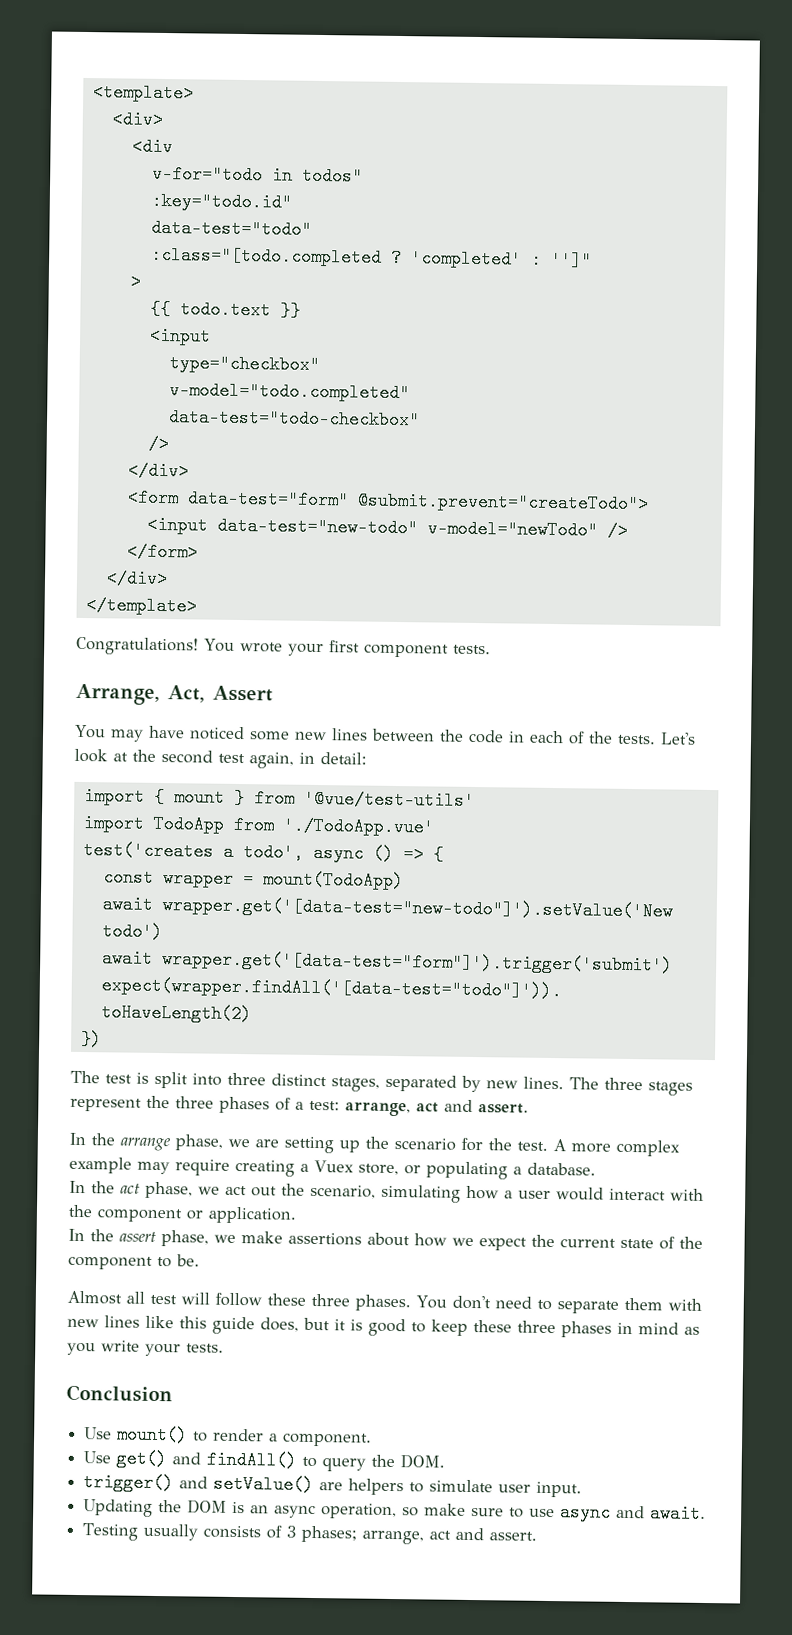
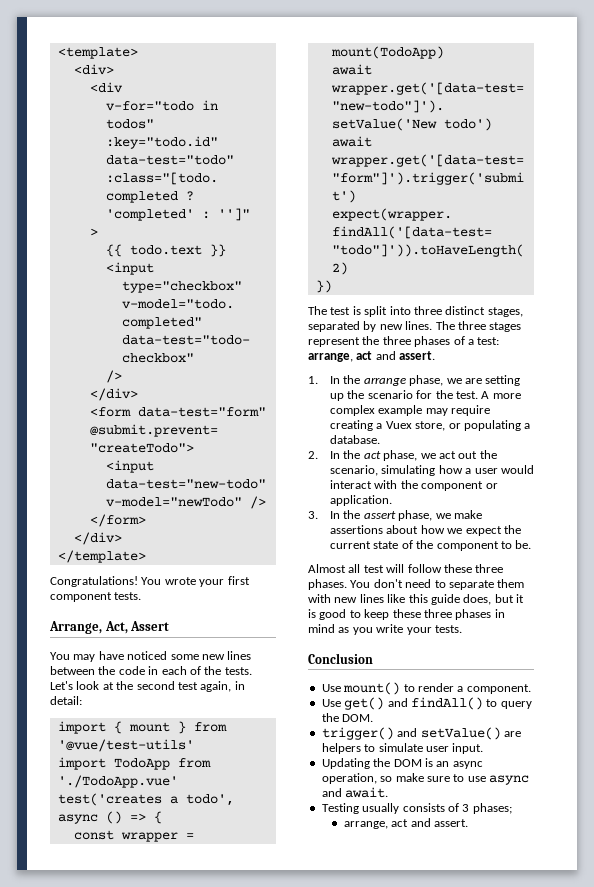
- In the arrange phase, we are setting up the scenario for the test.
+ 1. In the arrange phase, we are setting up the scenario for the test.
- In the act phase, we act out the scenario, simulating how a user would interact with the component or application.
+ 2. In the act phase, we act out the scenario, simulating how a user would interact with the component or application.
- In the assert phase, we make assertions about how we expect the current state of the component to be.
+ 3. In the assert phase, we make assertions about how we expect the current state of the component to be.
- Testing usually consists of 3 phases; arrange, act and assert.
+ Testing usually consists of 3 phases;
+ arrange, act and assert.

